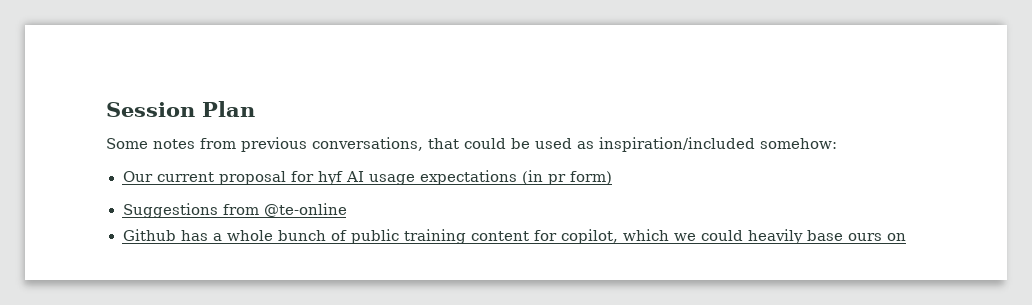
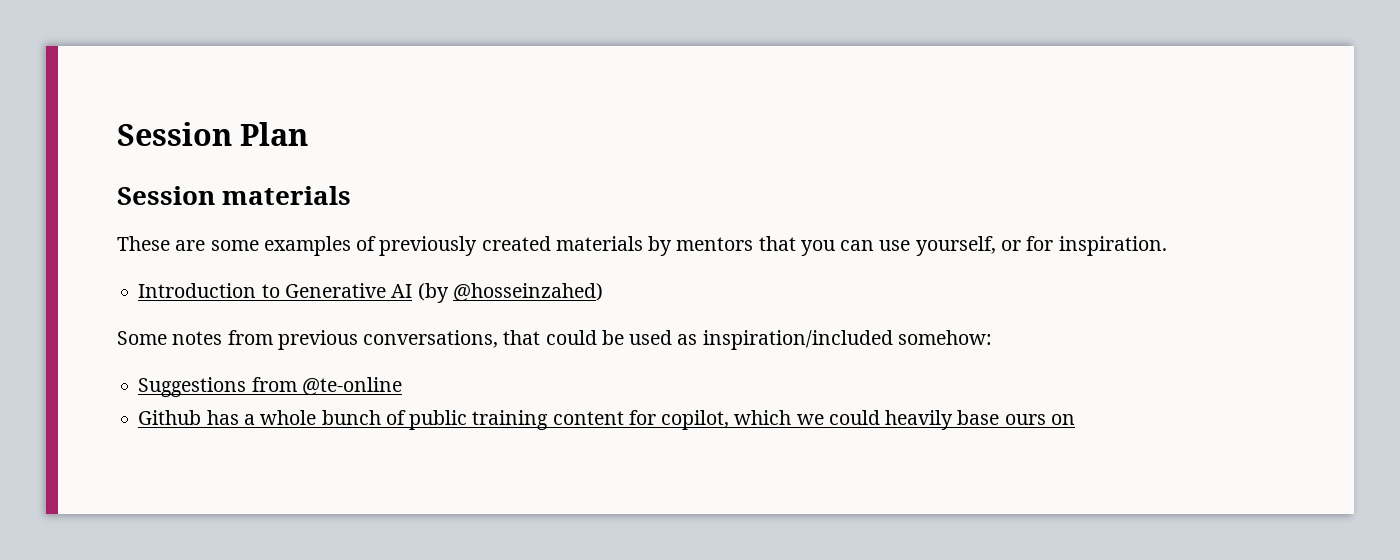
+ Session materials
+ These are some examples of previously created materials by mentors that you can use yourself, or for inspiration.
+ Introduction to Generative AI (by @hosseinzahed)
- Our current proposal for hyf AI usage expectations (in pr form)

